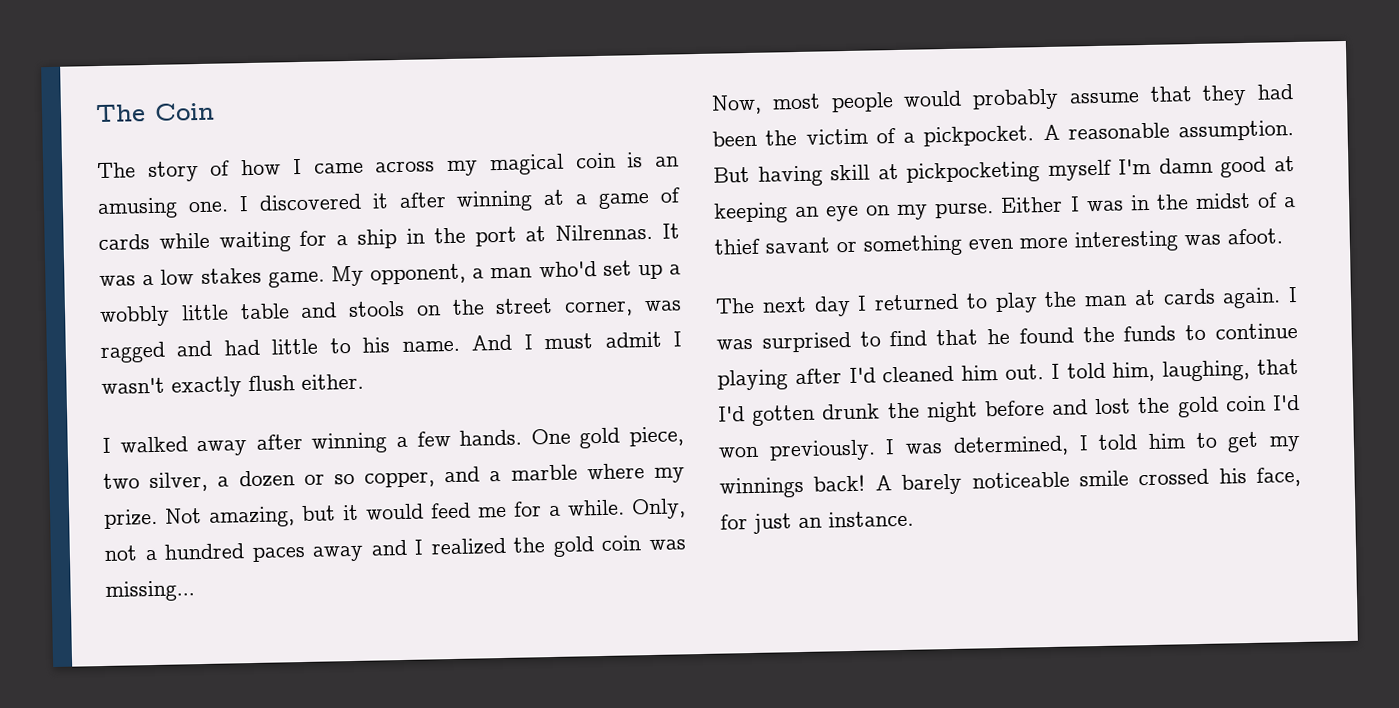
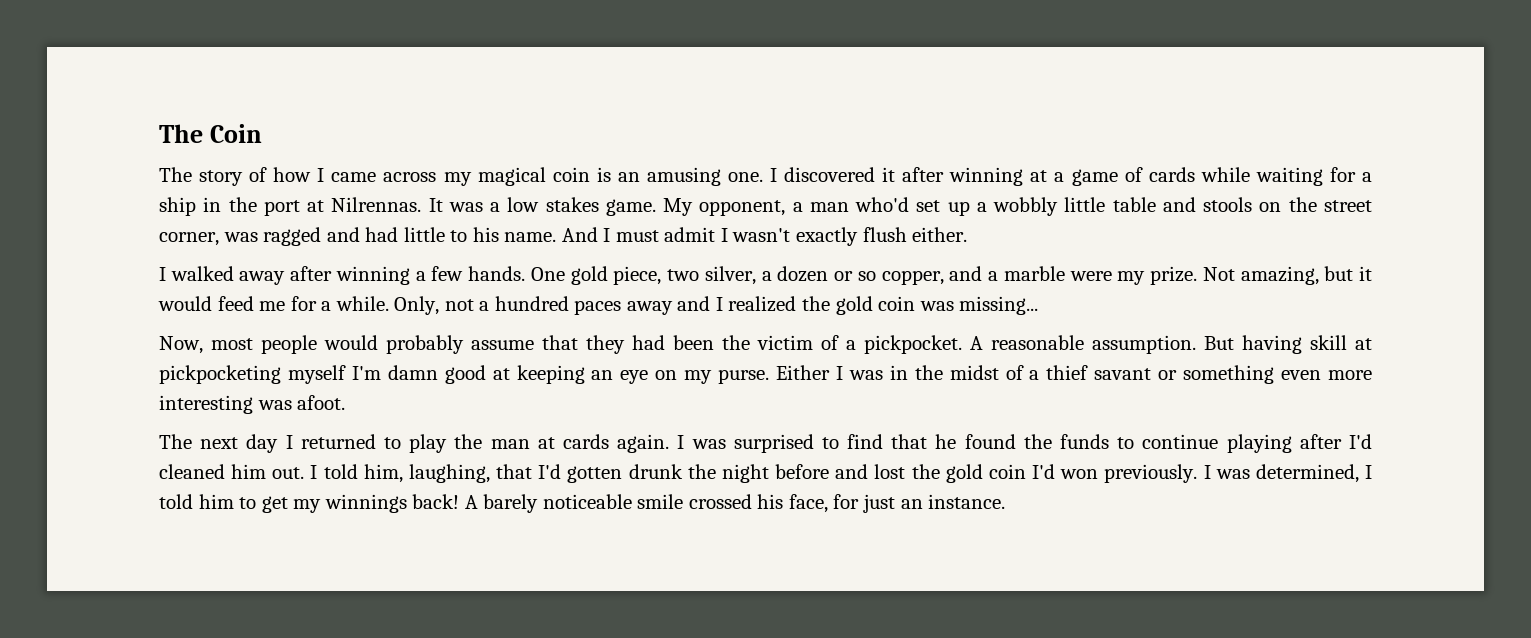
- One gold piece, two silver, a dozen or so copper, and a marble where my prize.
+ One gold piece, two silver, a dozen or so copper, and a marble were my prize.

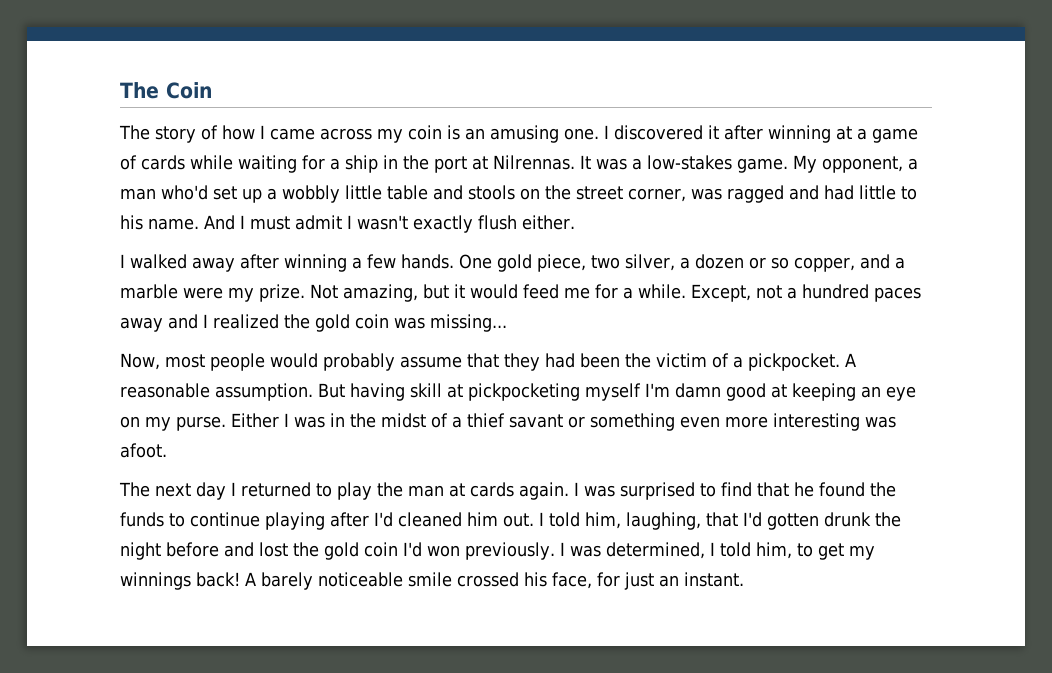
- The story of how I came across my magical coin is an amusing one.
+ The story of how I came across my coin is an amusing one.
- It was a low stakes game.
+ It was a low-stakes game.
- Only, not a hundred paces away and I realized the gold coin was missing...
+ Except, not a hundred paces away and I realized the gold coin was missing...
- I was determined, I told him to get my winnings back!
+ I was determined, I told him, to get my winnings back!
- A barely noticeable smile crossed his face, for just an instance.
+ A barely noticeable smile crossed his face, for just an instant.

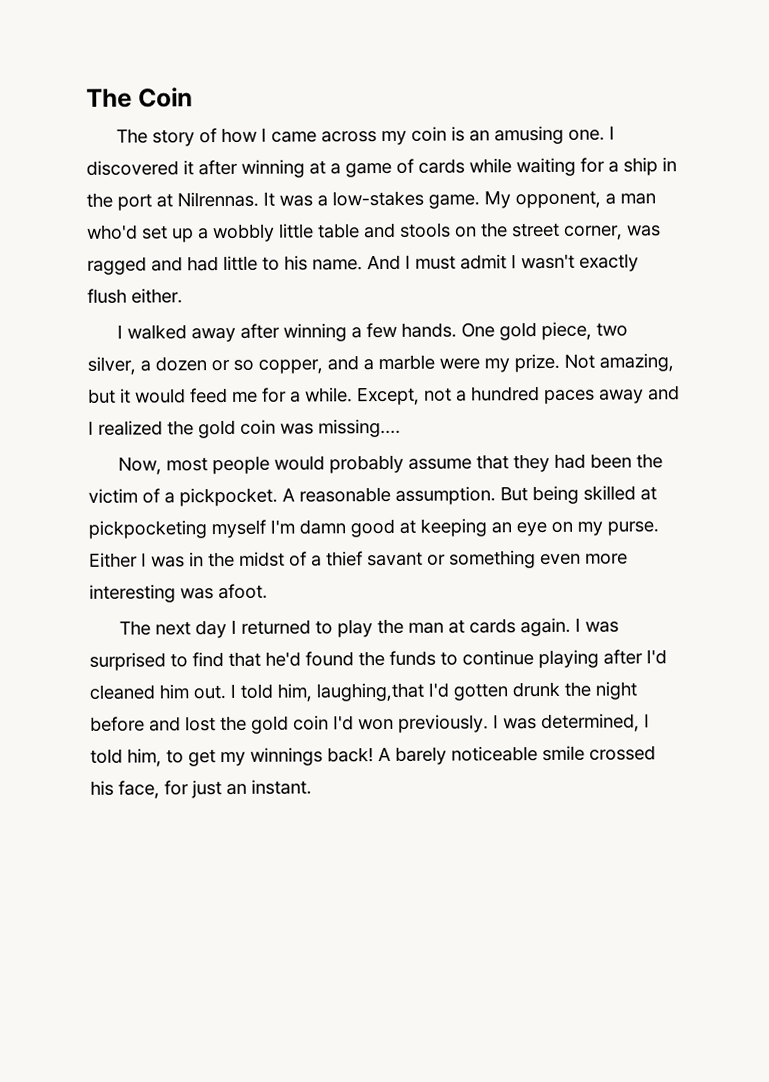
- Except, not a hundred paces away and I realized the gold coin was missing...
+ Except, not a hundred paces away and I realized the gold coin was missing....
- But having skill at pickpocketing myself I'm damn good at keeping an eye on my purse.
+ But being skilled at pickpocketing myself I'm damn good at keeping an eye on my purse.
- I was surprised to find that he found the funds to continue playing after I'd cleaned him out.
+ I was surprised to find that he'd found the funds to continue playing after I'd cleaned him out.
- I told him, laughing, that I'd gotten drunk the night before and lost the gold coin I'd won previously.
+ I told him, laughing,that I'd gotten drunk the night before and lost the gold coin I'd won previously.

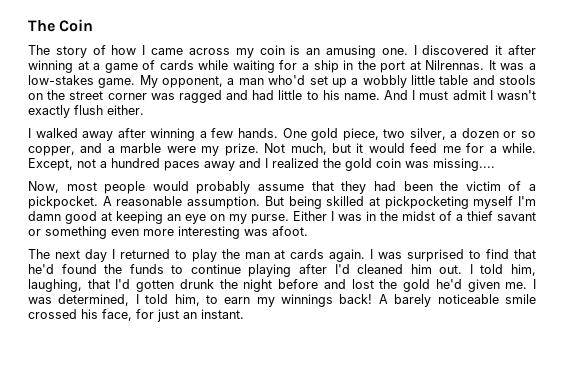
- My opponent, a man who'd set up a wobbly little table and stools on the street corner, was ragged and had little to his name.
+ My opponent, a man who'd set up a wobbly little table and stools on the street corner was ragged and had little to his name.
- Not amazing, but it would feed me for a while.
+ Not much, but it would feed me for a while.
- I told him, laughing,that I'd gotten drunk the night before and lost the gold coin I'd won previously.
+ I told him, laughing, that I'd gotten drunk the night before and lost the gold he'd given me.
- I was determined, I told him, to get my winnings back!
+ I was determined, I told him, to earn my winnings back!

